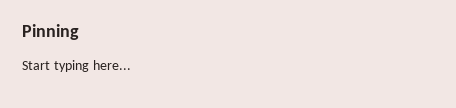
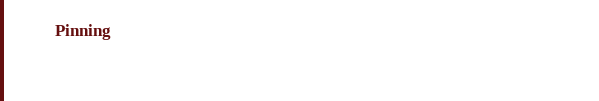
- Start typing here...

